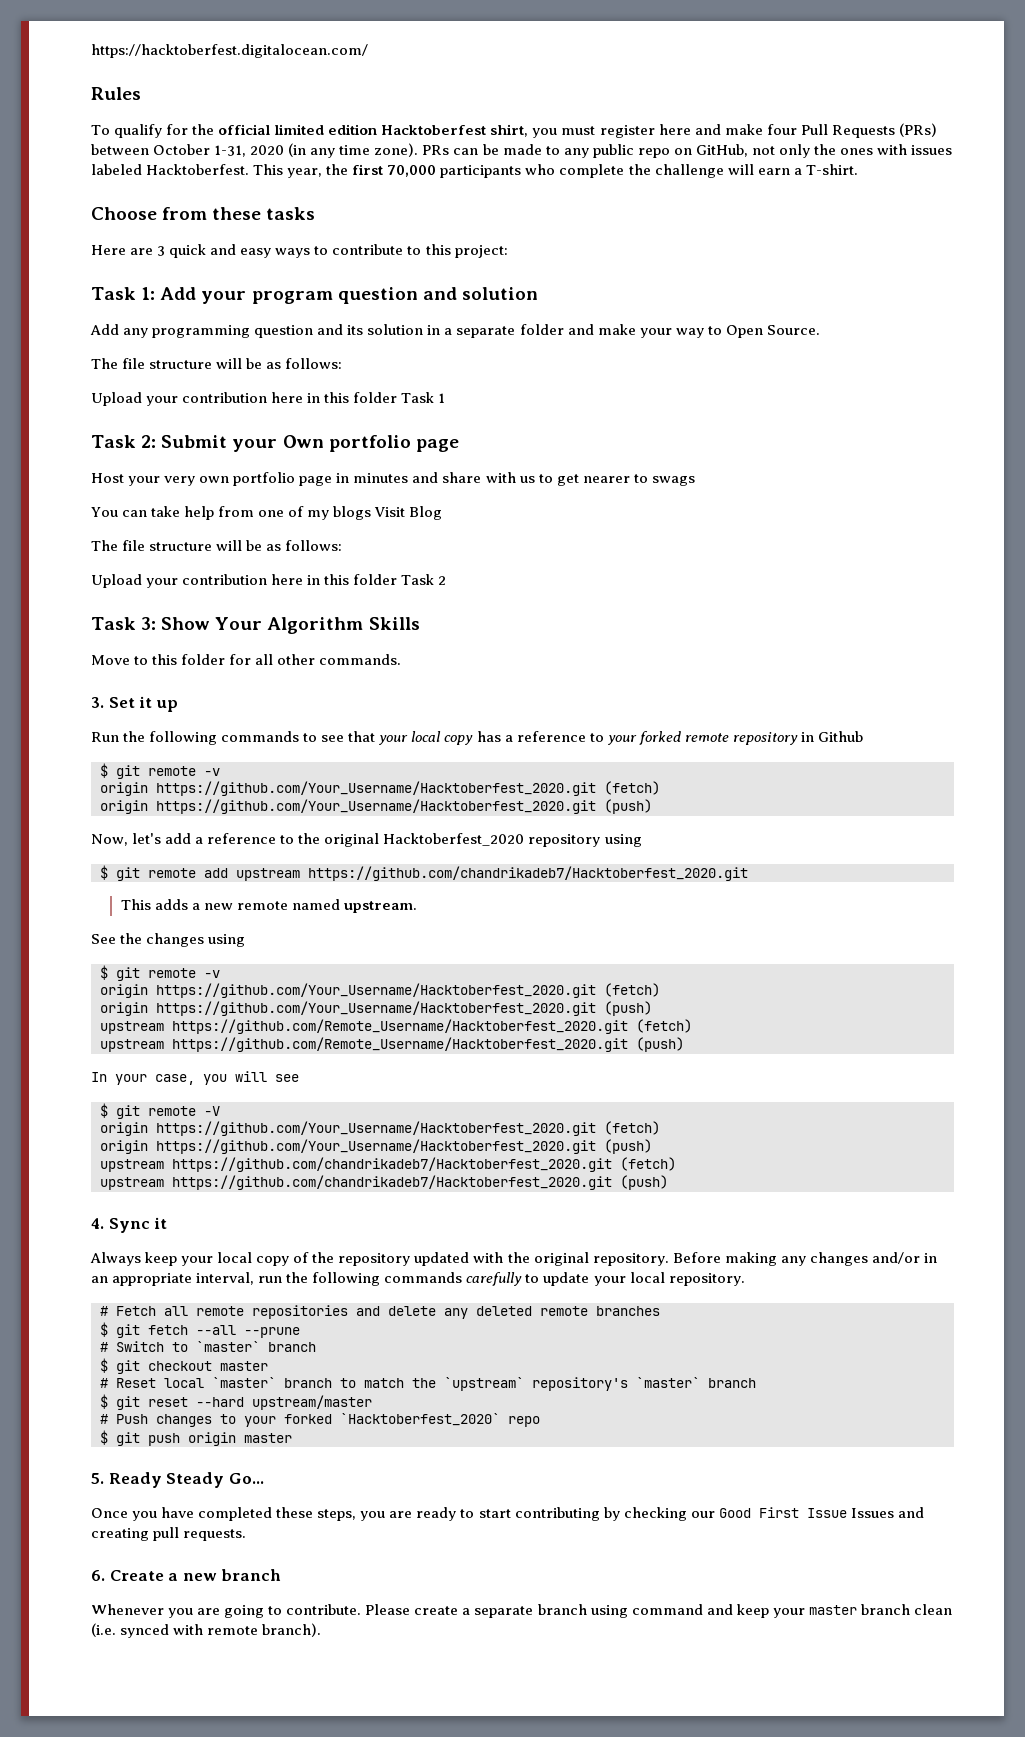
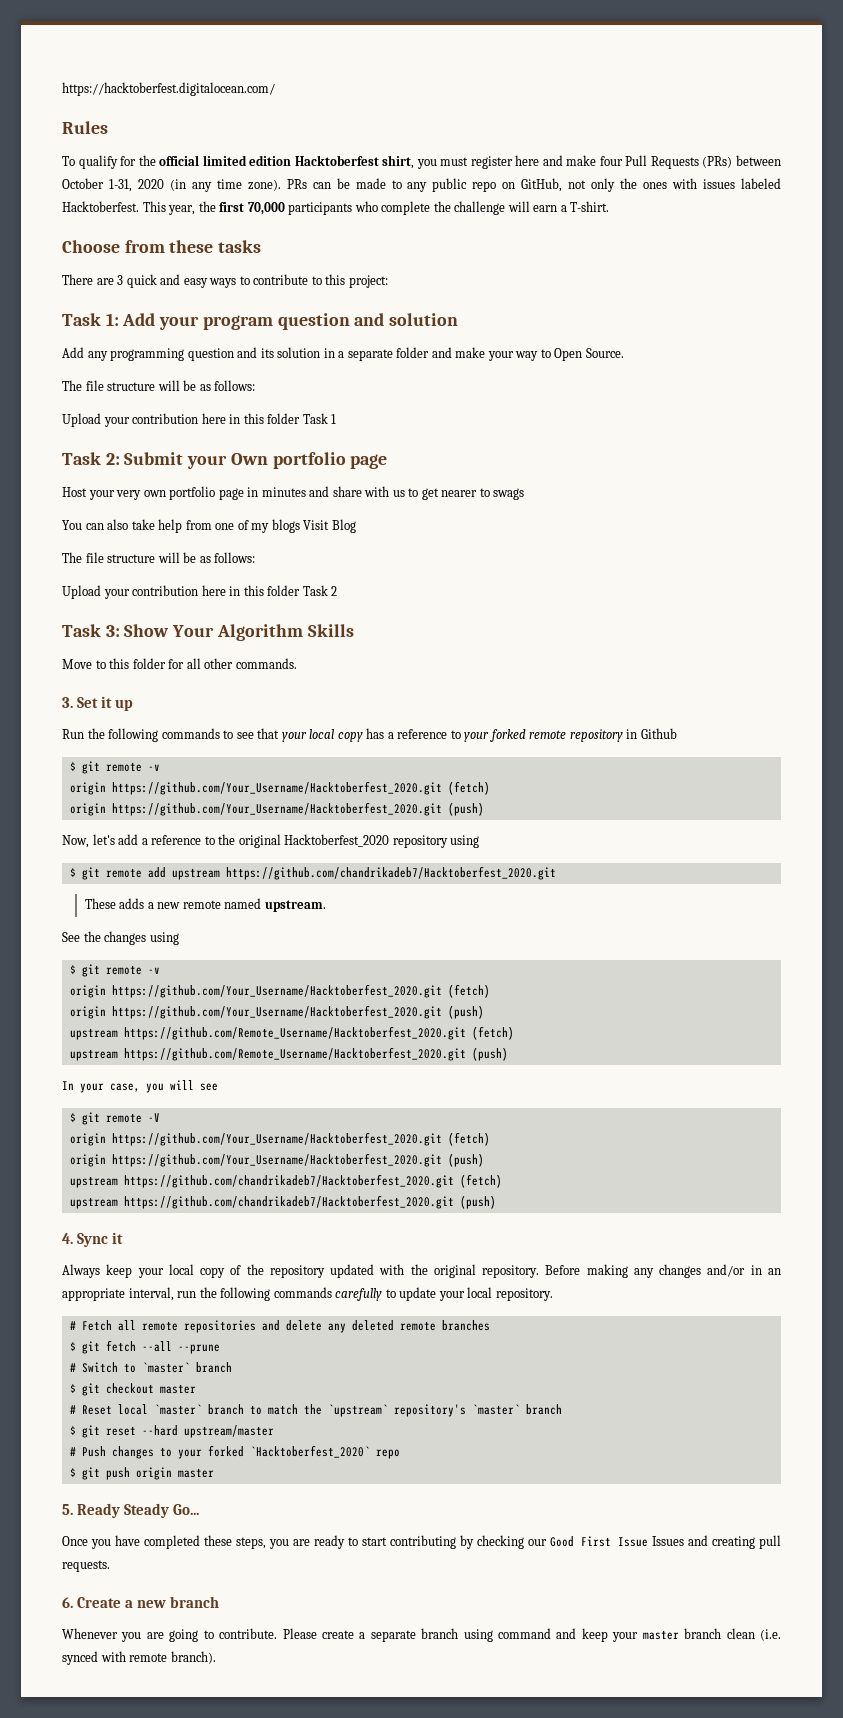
- Here are 3 quick and easy ways to contribute to this project:
+ There are 3 quick and easy ways to contribute to this project:
- You can take help from one of my blogs Visit Blog
+ You can also take help from one of my blogs Visit Blog
- This adds a new remote named upstream.
+ These adds a new remote named upstream.

